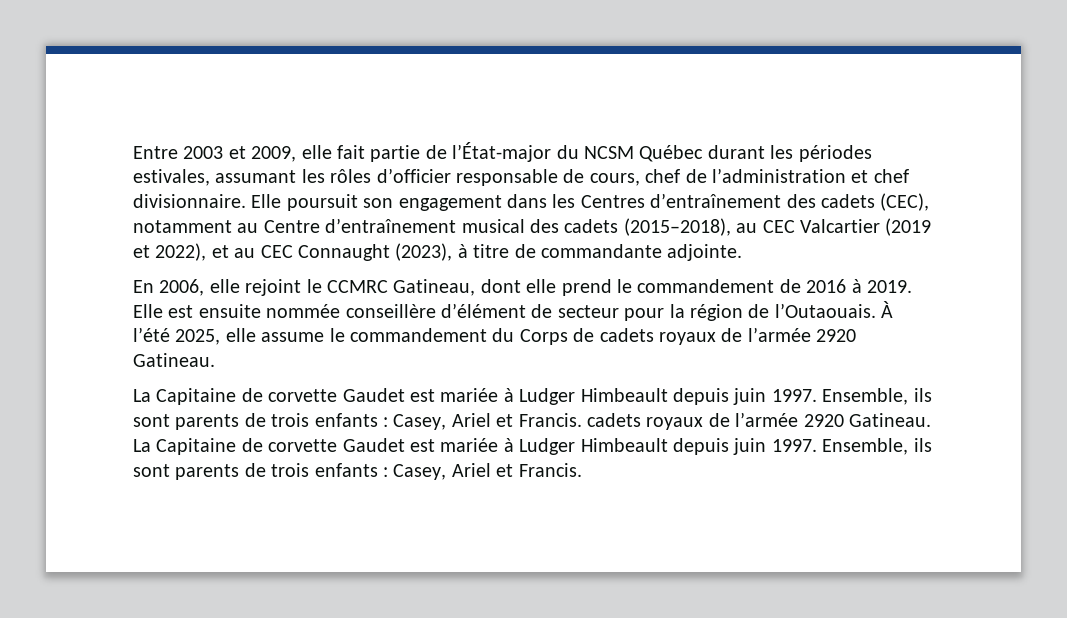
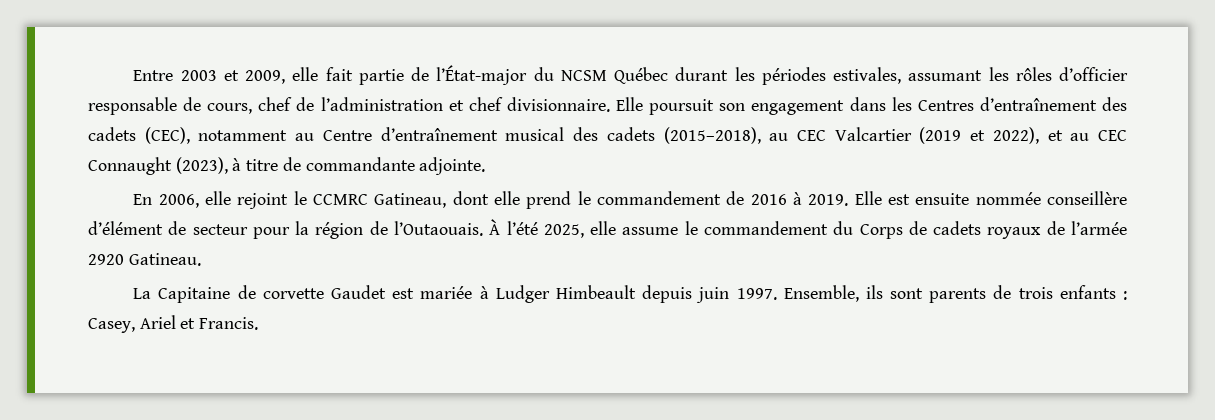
- Ensemble, ils sont parents de trois enfants : Casey, Ariel et Francis. cadets royaux de l’armée 2920 Gatineau. La Capitaine de corvette Gaudet est mariée à Ludger Himbeault depuis juin 1997. Ensemble, ils sont parents de trois enfants : Casey, Ariel et Francis.
+ Ensemble, ils sont parents de trois enfants : Casey, Ariel et Francis.

